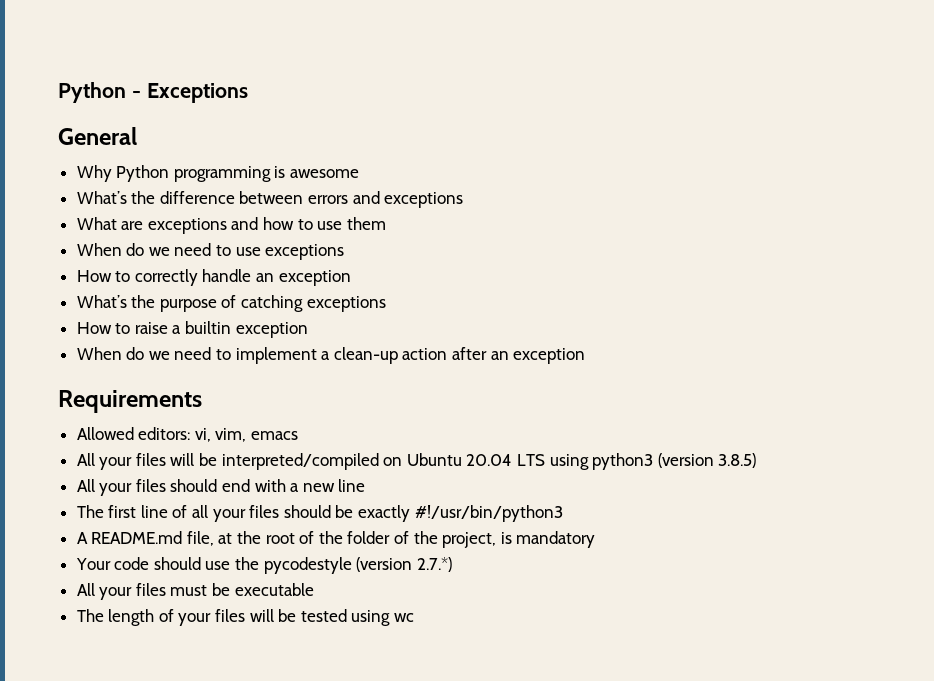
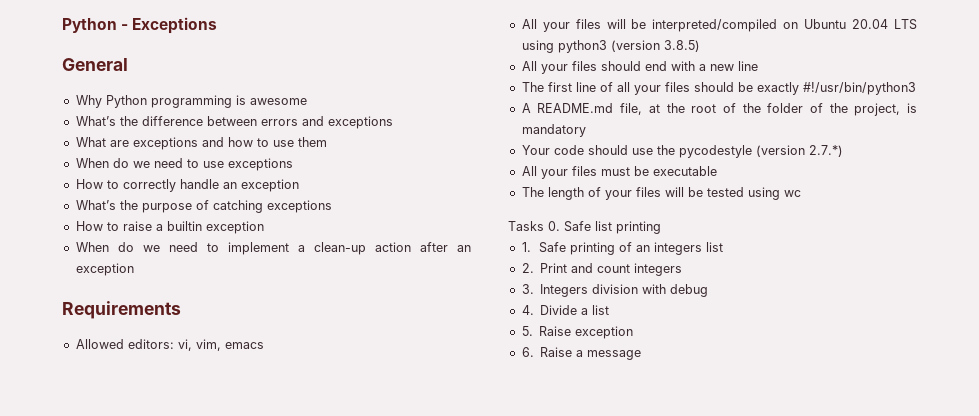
+ Tasks 0. Safe list printing
+ 1. Safe printing of an integers list
+ 2. Print and count integers
+ 3. Integers division with debug
+ 4. Divide a list
+ 5. Raise exception
+ 6. Raise a message

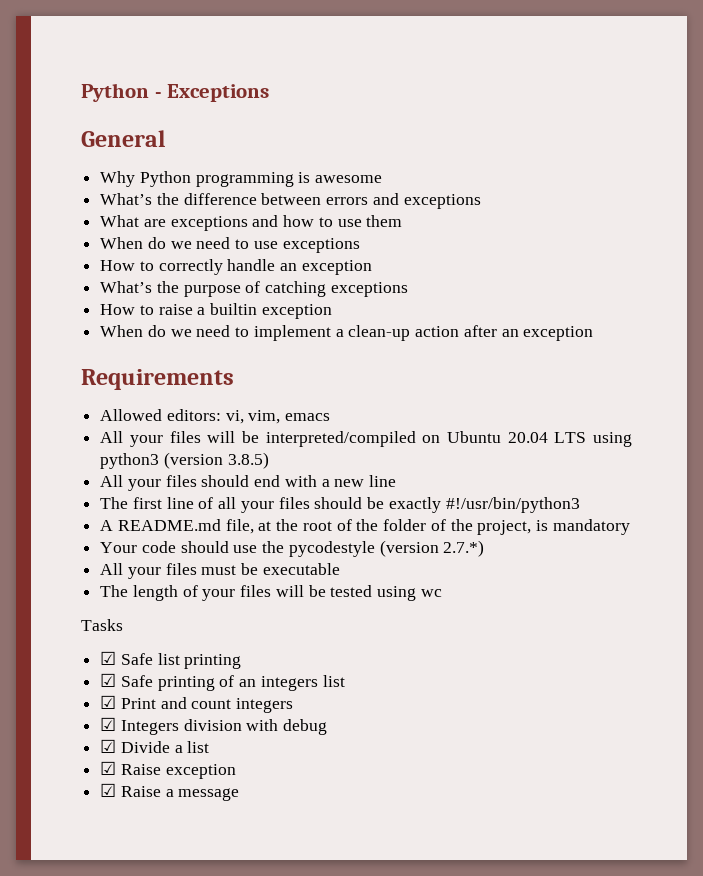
- Tasks 0. Safe list printing
+ Tasks
+ ☑ Safe list printing
- 1. Safe printing of an integers list
+ ☑ Safe printing of an integers list
- 2. Print and count integers
+ ☑ Print and count integers
- 3. Integers division with debug
+ ☑ Integers division with debug
- 4. Divide a list
+ ☑ Divide a list
- 5. Raise exception
+ ☑ Raise exception
- 6. Raise a message
+ ☑ Raise a message

